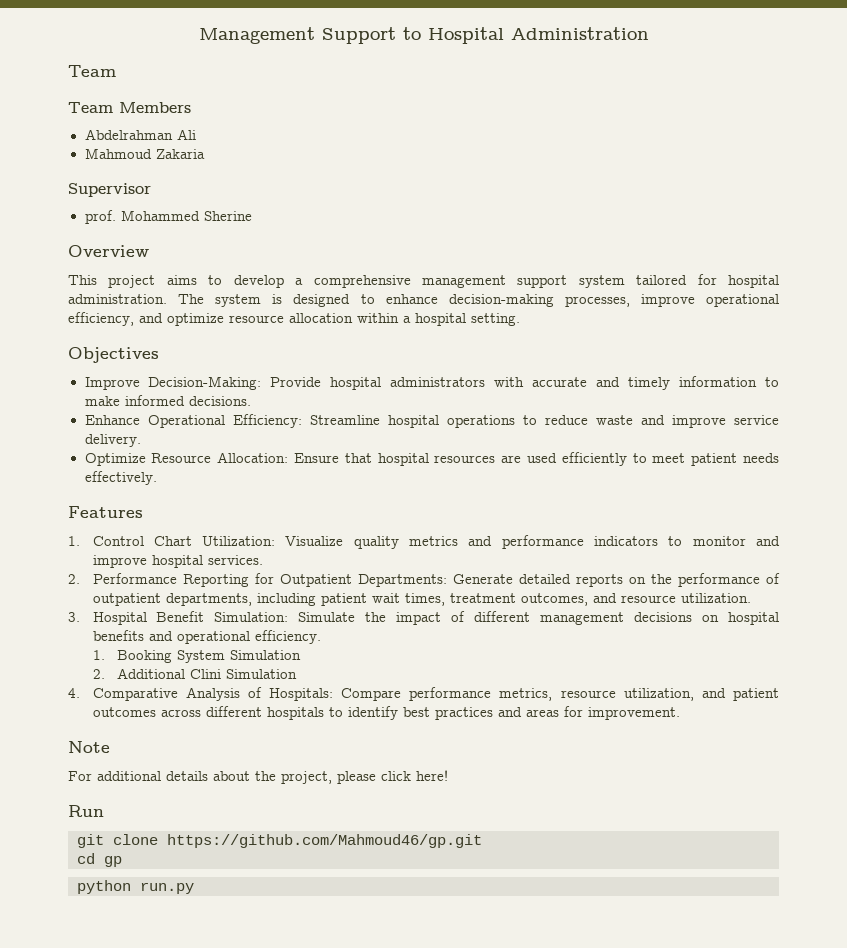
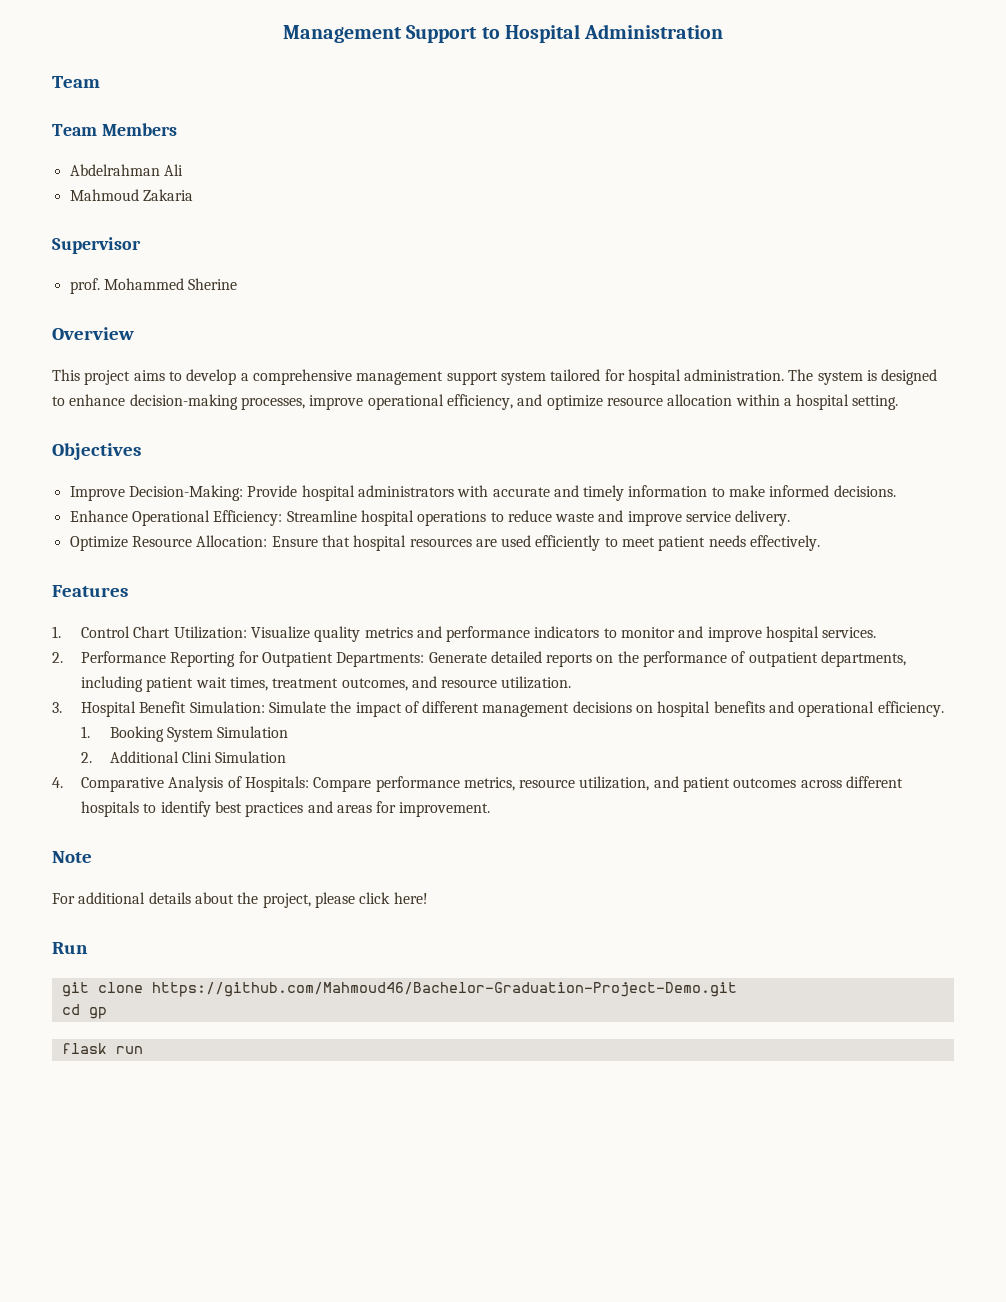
- git clone https://github.com/Mahmoud46/gp.git
+ git clone https://github.com/Mahmoud46/Bachelor-Graduation-Project-Demo.git
- python run.py
+ flask run

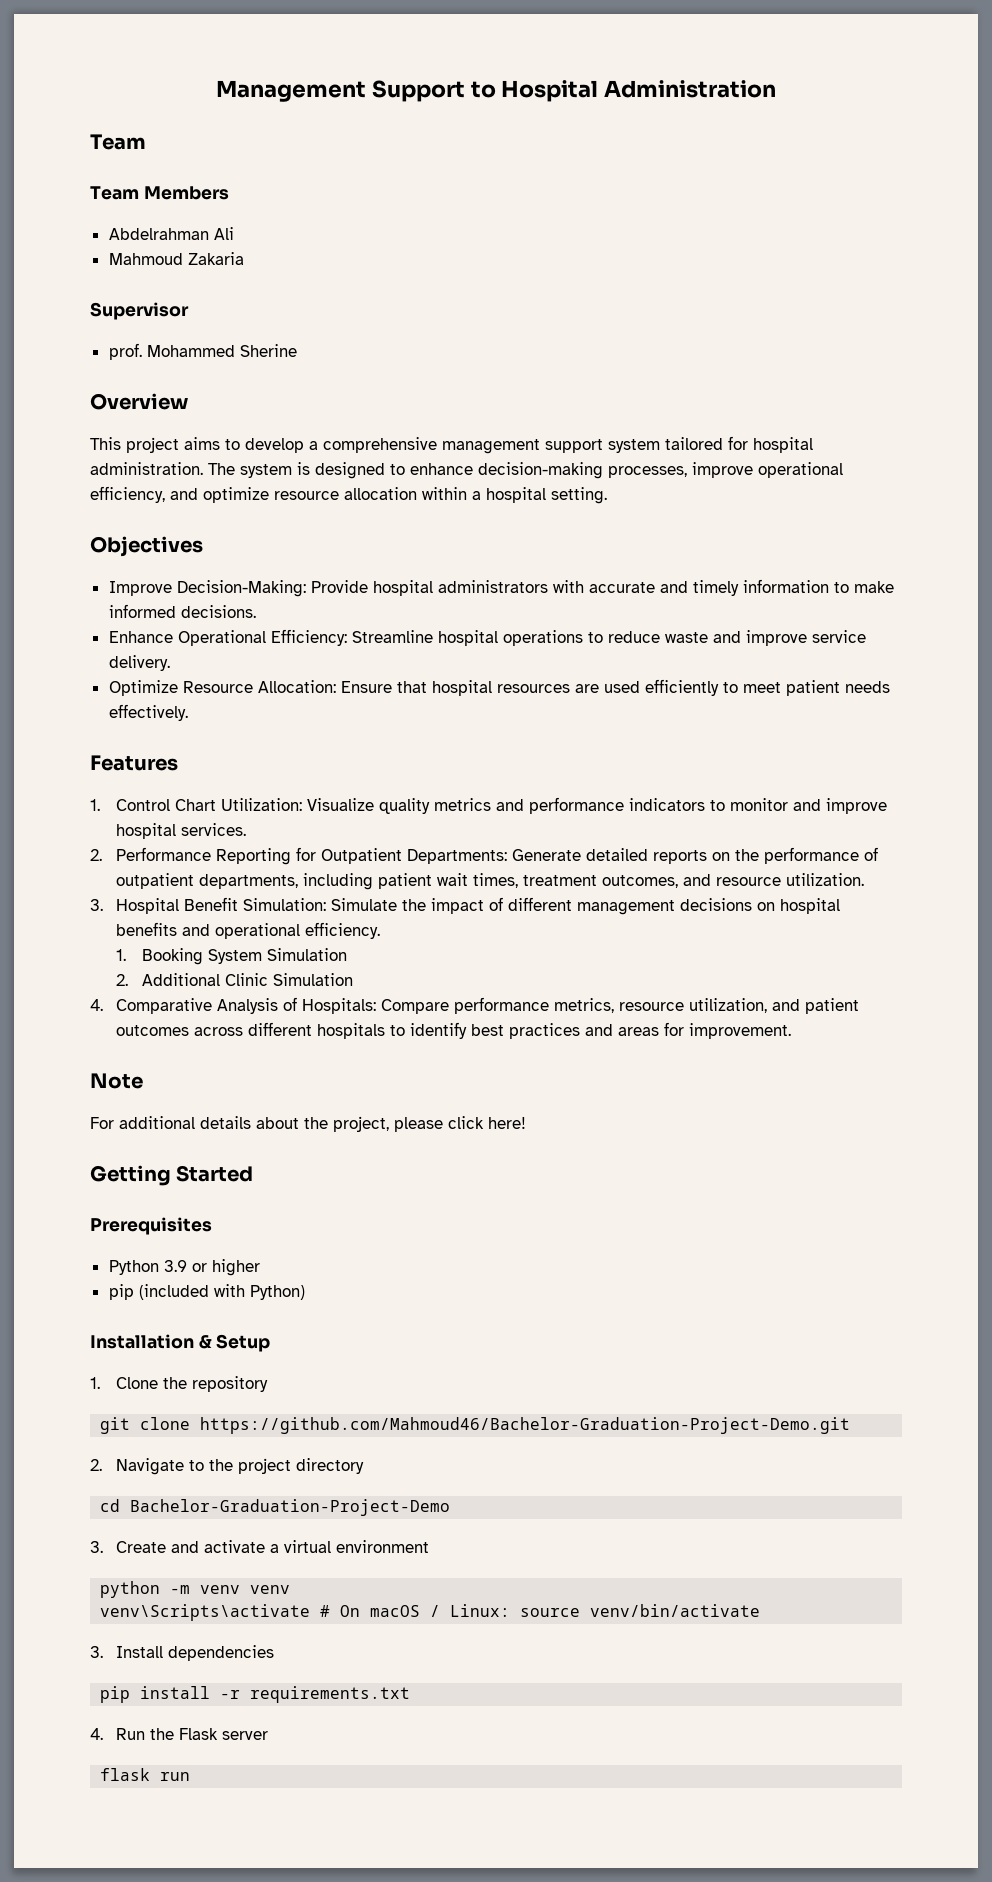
- 2. Additional Clini Simulation
+ 2. Additional Clinic Simulation
- Run
+ Getting Started
+ Prerequisites
+ Python 3.9 or higher
+ pip (included with Python)
+ Installation & Setup
+ 1. Clone the repository
  git clone https://github.com/Mahmoud46/Bachelor-Graduation-Project-Demo.git
- cd gp
+ 2. Navigate to the project directory
+ cd Bachelor-Graduation-Project-Demo
+ 3. Create and activate a virtual environment
+ python -m venv venv
+ venv\Scripts\activate # On macOS / Linux: source venv/bin/activate
+ 3. Install dependencies
+ pip install -r requirements.txt
+ 4. Run the Flask server

